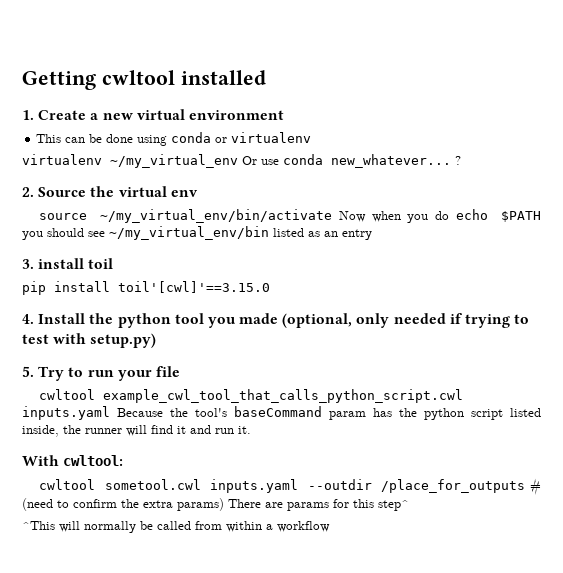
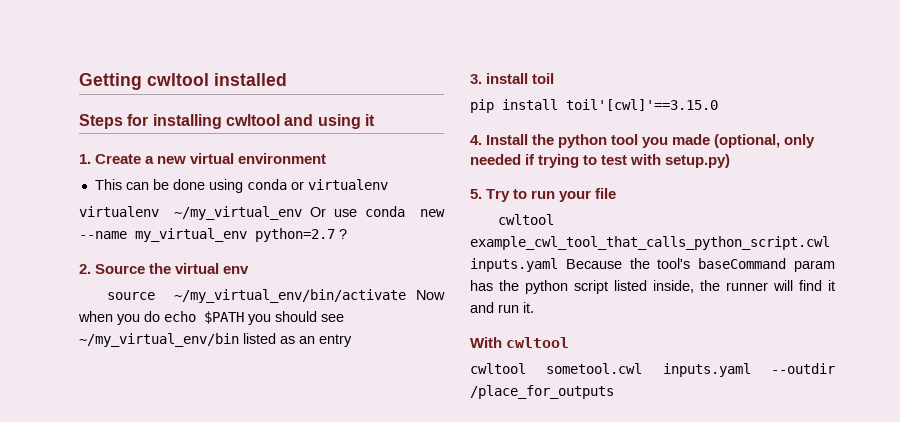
+ Steps for installing cwltool and using it
- virtualenv ~/my_virtual_env Or use conda new_whatever... ?
+ virtualenv ~/my_virtual_env Or use conda new --name my_virtual_env python=2.7 ?
- With cwltool:
+ With cwltool
- cwltool sometool.cwl inputs.yaml --outdir /place_for_outputs # (need to confirm the extra params) There are params for this step^
- ^This will normally be called from within a workflow
+ cwltool sometool.cwl inputs.yaml --outdir /place_for_outputs

